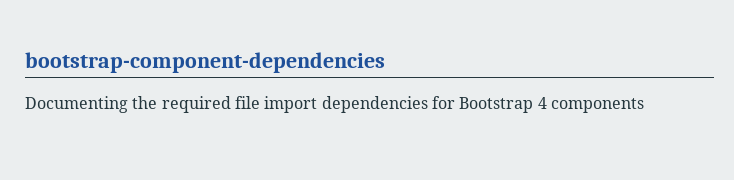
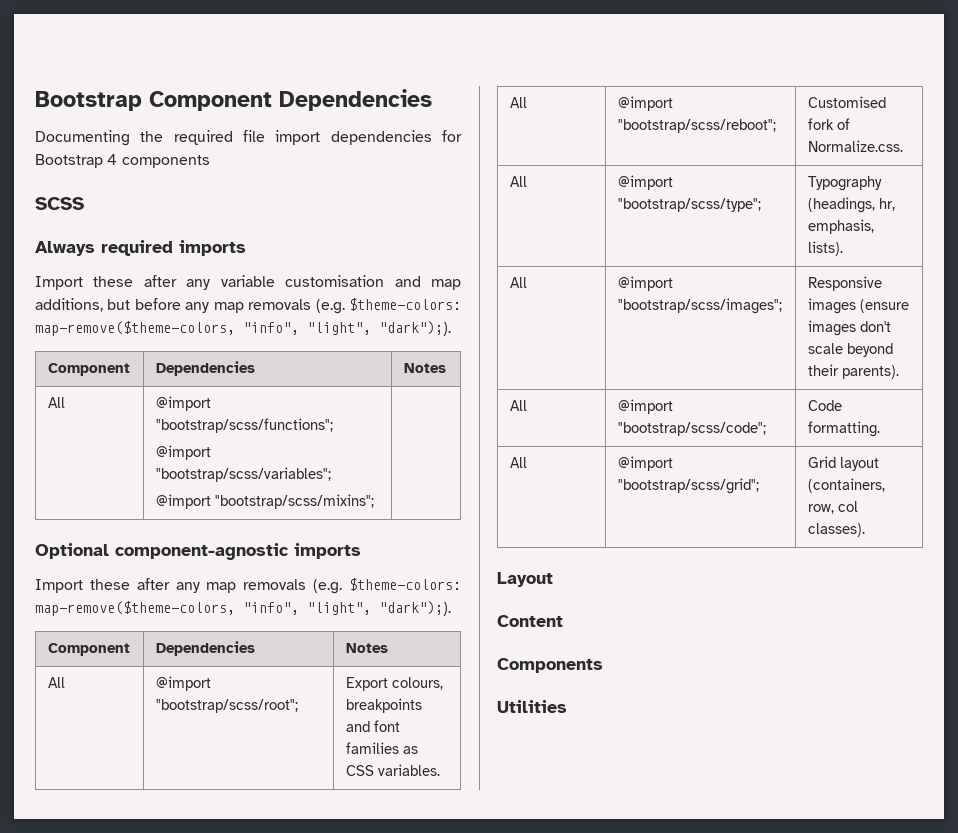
- bootstrap-component-dependencies
+ Bootstrap Component Dependencies
+ SCSS
+ Always required imports
+ Import these after any variable customisation and map additions, but before any map removals (e.g. $theme-colors: map-remove($theme-colors, "info", "light", "dark");).
+ Component | Dependencies | Notes
+ All | @import "bootstrap/scss/functions";
+ @import "bootstrap/scss/variables";
+ @import "bootstrap/scss/mixins"; |
+ Optional component-agnostic imports
+ Import these after any map removals (e.g. $theme-colors: map-remove($theme-colors, "info", "light", "dark");).
+ Component | Dependencies | Notes
+ All | @import "bootstrap/scss/root"; | Export colours, breakpoints and font families as CSS variables.
+ All | @import "bootstrap/scss/reboot"; | Customised fork of Normalize.css.
+ All | @import "bootstrap/scss/type"; | Typography (headings, hr, emphasis, lists).
+ All | @import "bootstrap/scss/images"; | Responsive images (ensure images don't scale beyond their parents).
+ All | @import "bootstrap/scss/code"; | Code formatting.
+ All | @import "bootstrap/scss/grid"; | Grid layout (containers, row, col classes).
+ Layout
+ Content
+ Components
+ Utilities

